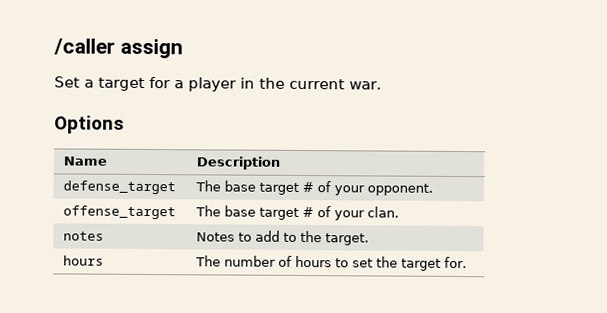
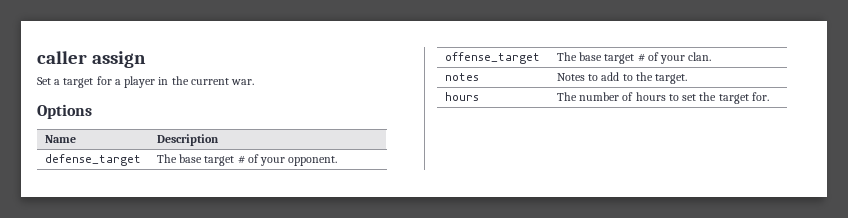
- /caller assign
+ caller assign

